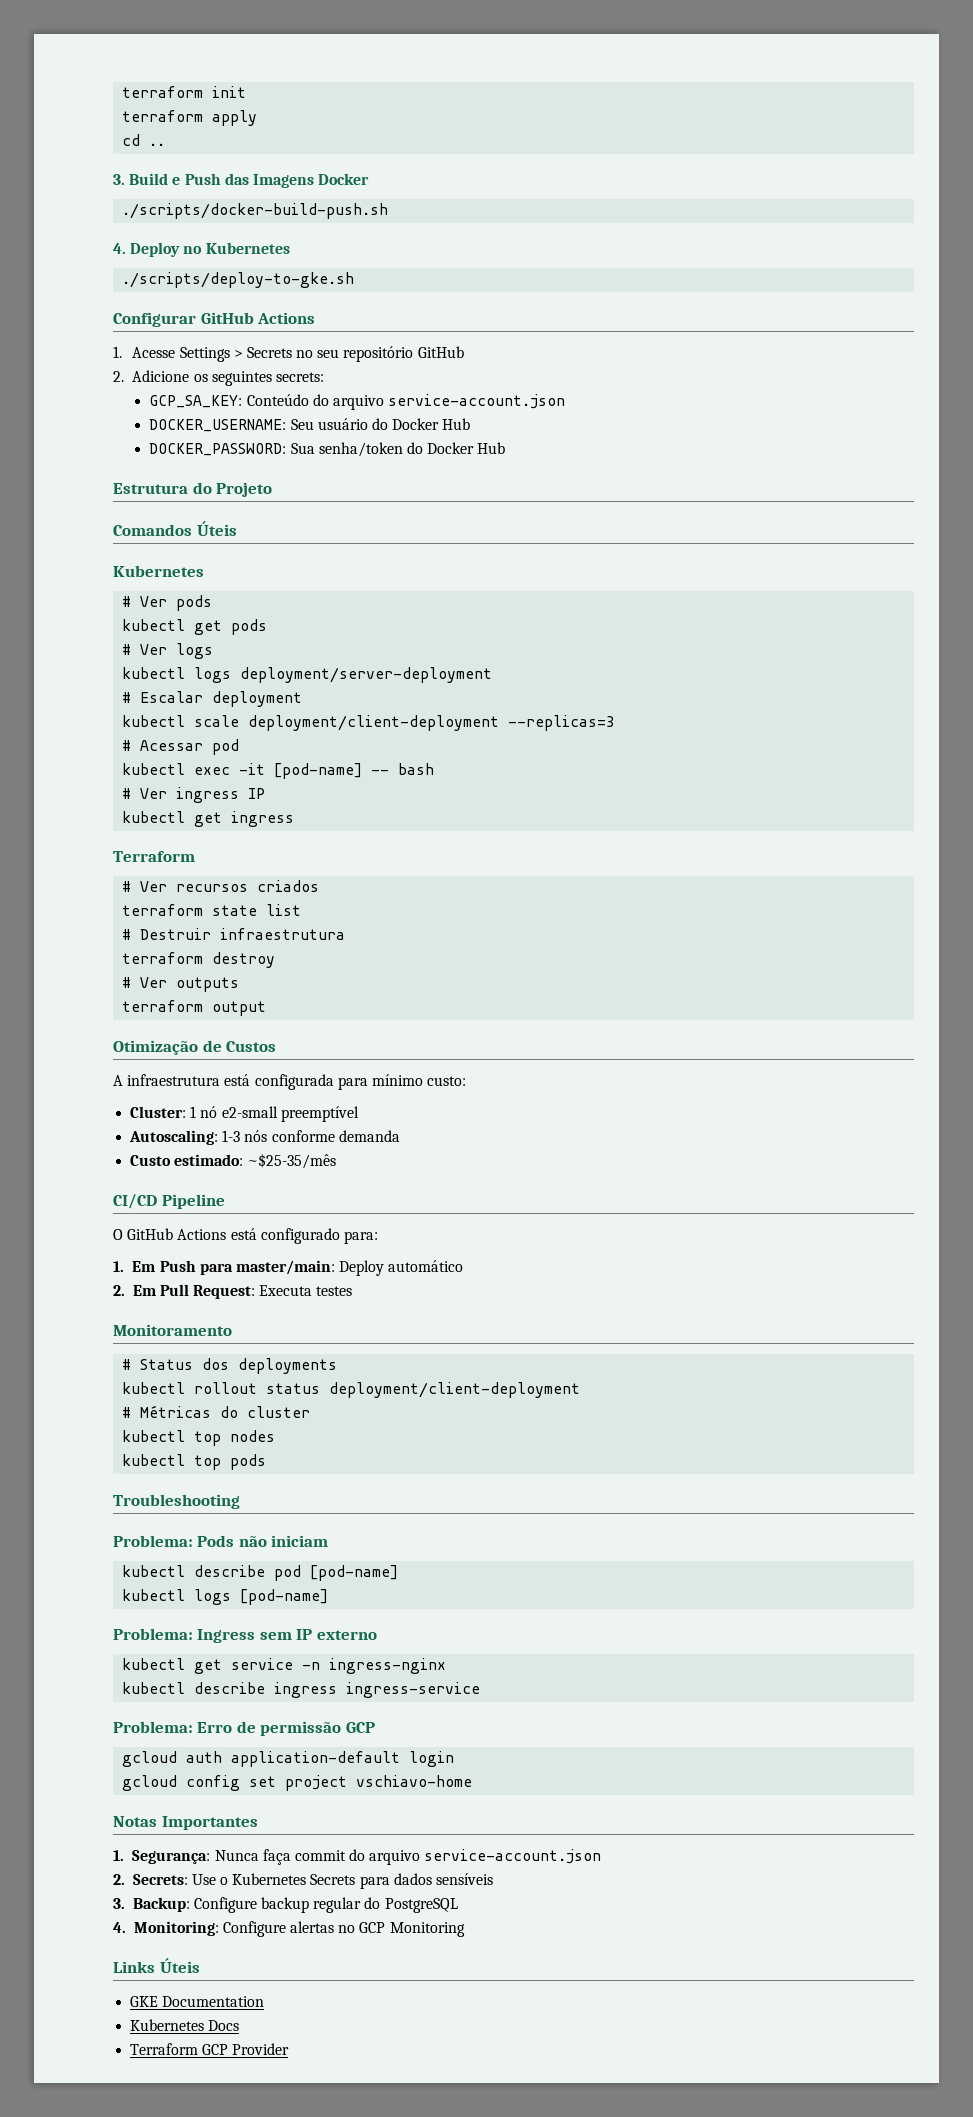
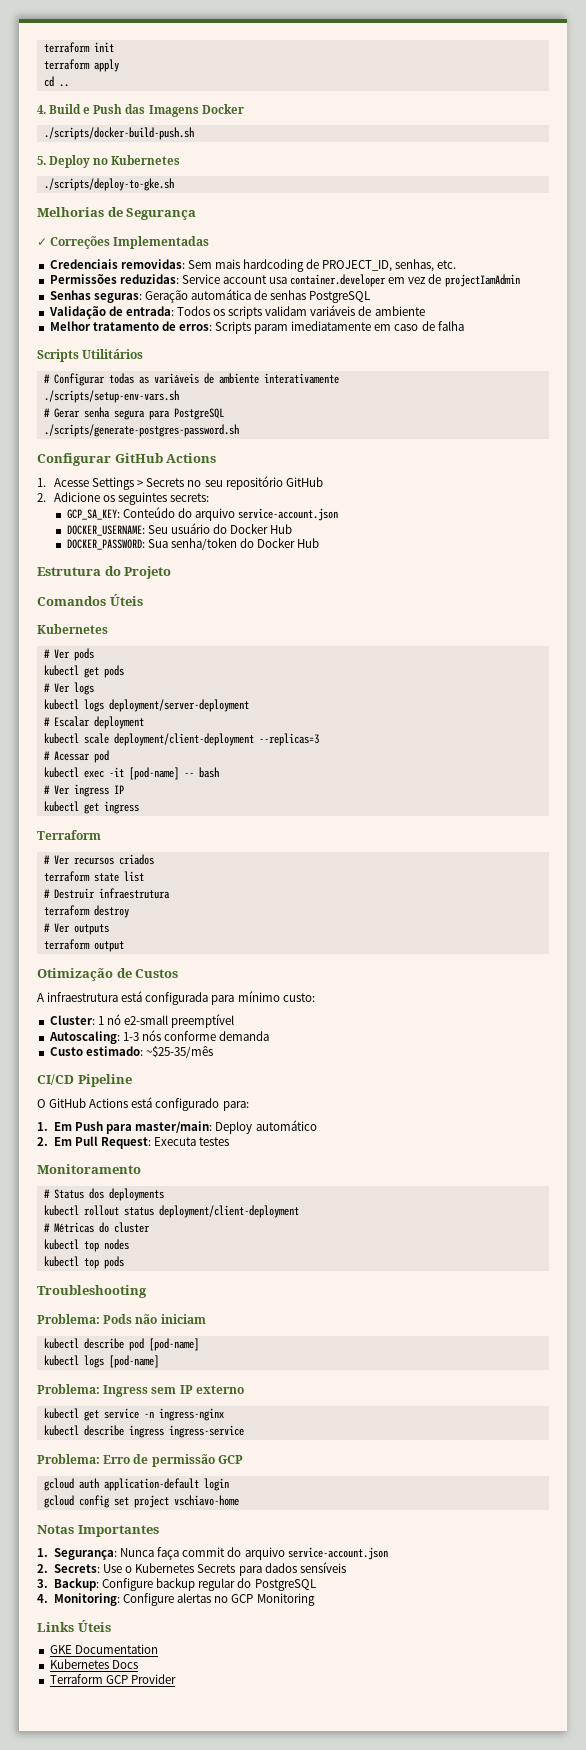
- 3. Build e Push das Imagens Docker
+ 4. Build e Push das Imagens Docker
- 4. Deploy no Kubernetes
+ 5. Deploy no Kubernetes
+ Melhorias de Segurança
+ ✓ Correções Implementadas
+ Credenciais removidas: Sem mais hardcoding de PROJECT_ID, senhas, etc.
+ Permissões reduzidas: Service account usa container.developer em vez de projectIamAdmin
+ Senhas seguras: Geração automática de senhas PostgreSQL
+ Validação de entrada: Todos os scripts validam variáveis de ambiente
+ Melhor tratamento de erros: Scripts param imediatamente em caso de falha
+ Scripts Utilitários
+ # Configurar todas as variáveis de ambiente interativamente
+ ./scripts/setup-env-vars.sh
+ # Gerar senha segura para PostgreSQL
+ ./scripts/generate-postgres-password.sh

